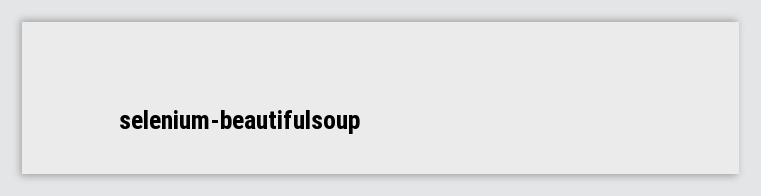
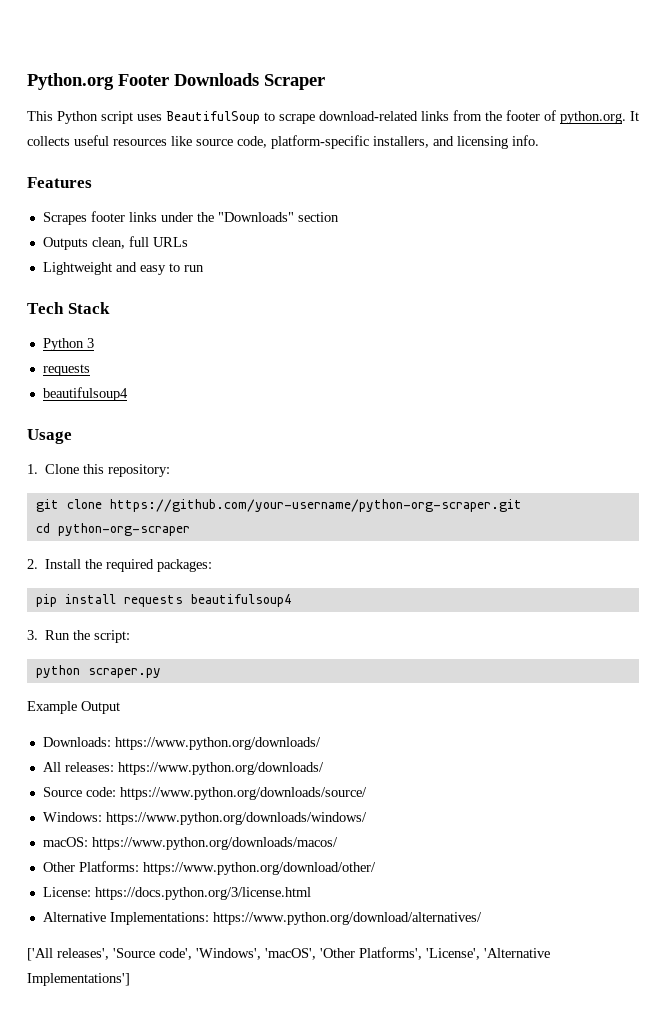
- selenium-beautifulsoup
+ Python.org Footer Downloads Scraper
+ This Python script uses BeautifulSoup to scrape download-related links from the footer of python.org. It collects useful resources like source code, platform-specific installers, and licensing info.
+ Features
+ Scrapes footer links under the "Downloads" section
+ Outputs clean, full URLs
+ Lightweight and easy to run
+ Tech Stack
+ Python 3
+ requests
+ beautifulsoup4
+ Usage
+ 1. Clone this repository:
+ git clone https://github.com/your-username/python-org-scraper.git
+ cd python-org-scraper
+ 2. Install the required packages:
+ pip install requests beautifulsoup4
+ 3. Run the script:
+ python scraper.py
+ Example Output
+ Downloads: https://www.python.org/downloads/
+ All releases: https://www.python.org/downloads/
+ Source code: https://www.python.org/downloads/source/
+ Windows: https://www.python.org/downloads/windows/
+ macOS: https://www.python.org/downloads/macos/
+ Other Platforms: https://www.python.org/download/other/
+ License: https://docs.python.org/3/license.html
+ Alternative Implementations: https://www.python.org/download/alternatives/
+ ['All releases', 'Source code', 'Windows', 'macOS', 'Other Platforms', 'License', 'Alternative Implementations']

